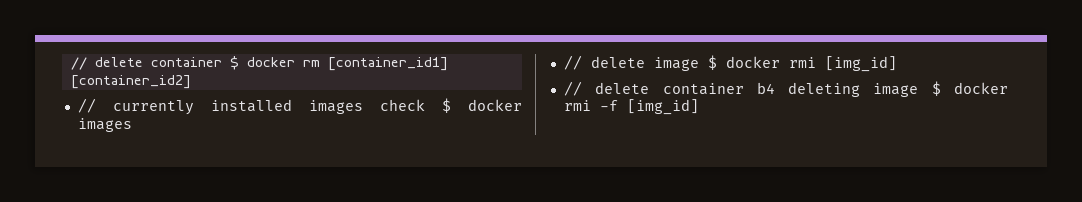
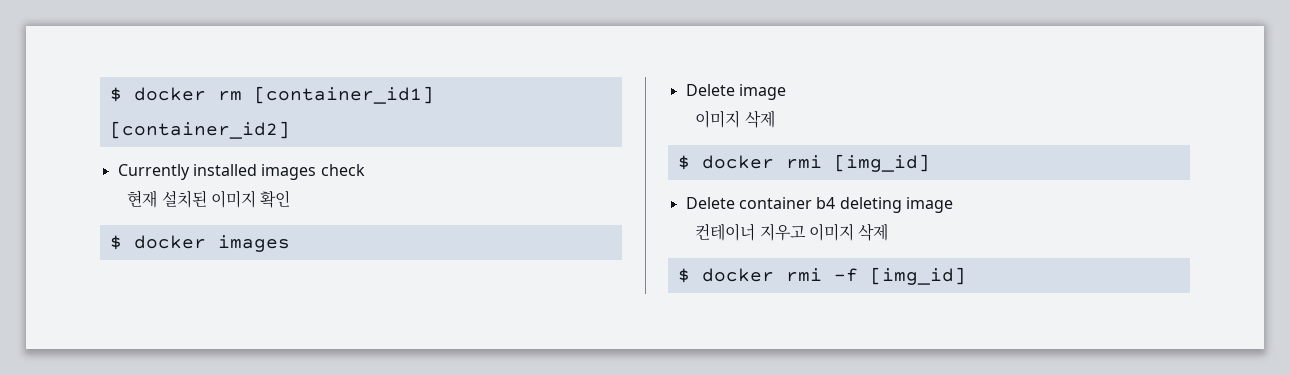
- // delete container $ docker rm [container_id1] [container_id2]
+ $ docker rm [container_id1] [container_id2]
- // currently installed images check $ docker images
+ Currently installed images check
+ 현재 설치된 이미지 확인
+ $ docker images
- // delete image $ docker rmi [img_id]
+ Delete image
+ 이미지 삭제
+ $ docker rmi [img_id]
- // delete container b4 deleting image $ docker rmi -f [img_id]
+ Delete container b4 deleting image
+ 컨테이너 지우고 이미지 삭제
+ $ docker rmi -f [img_id]

